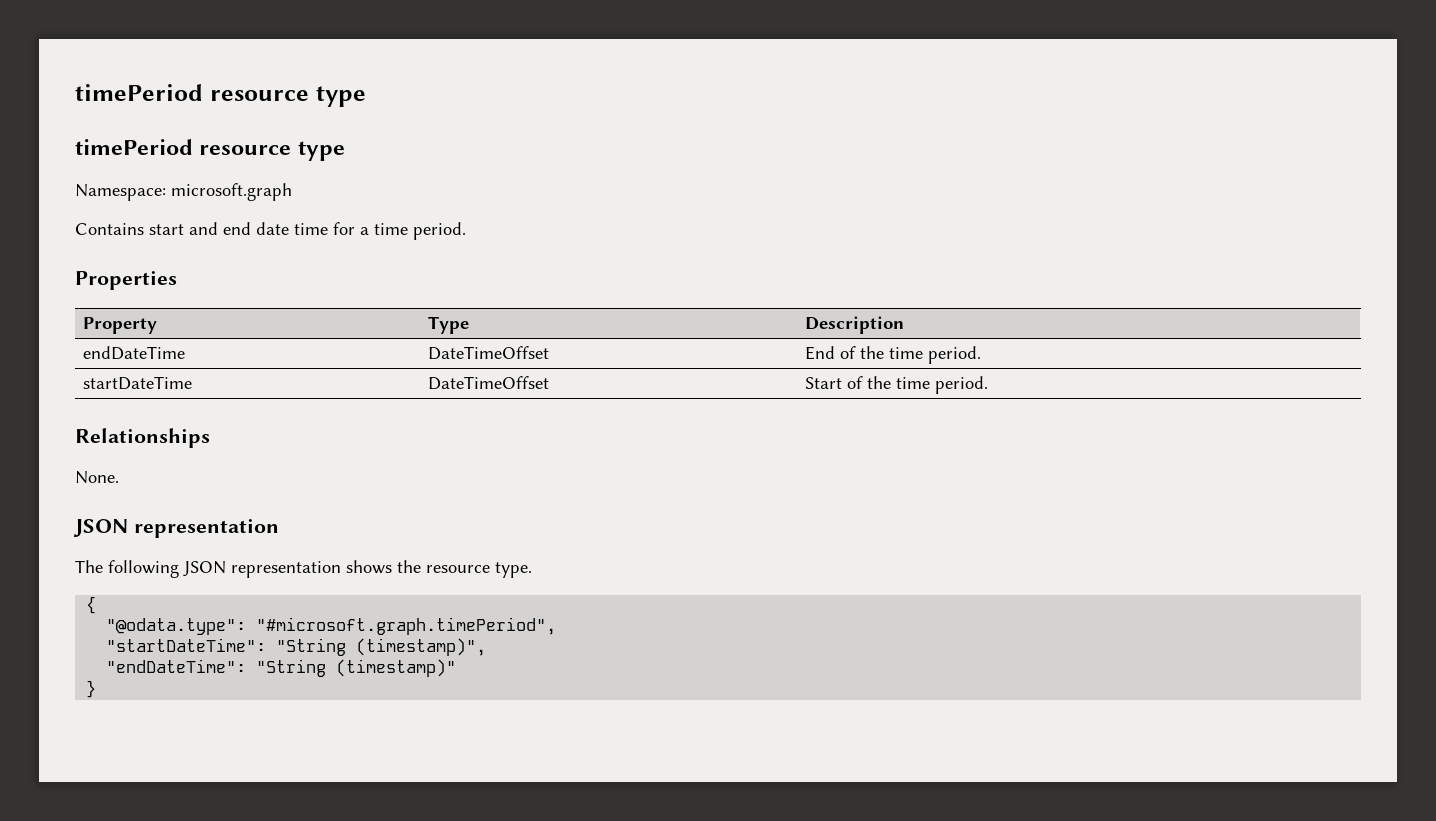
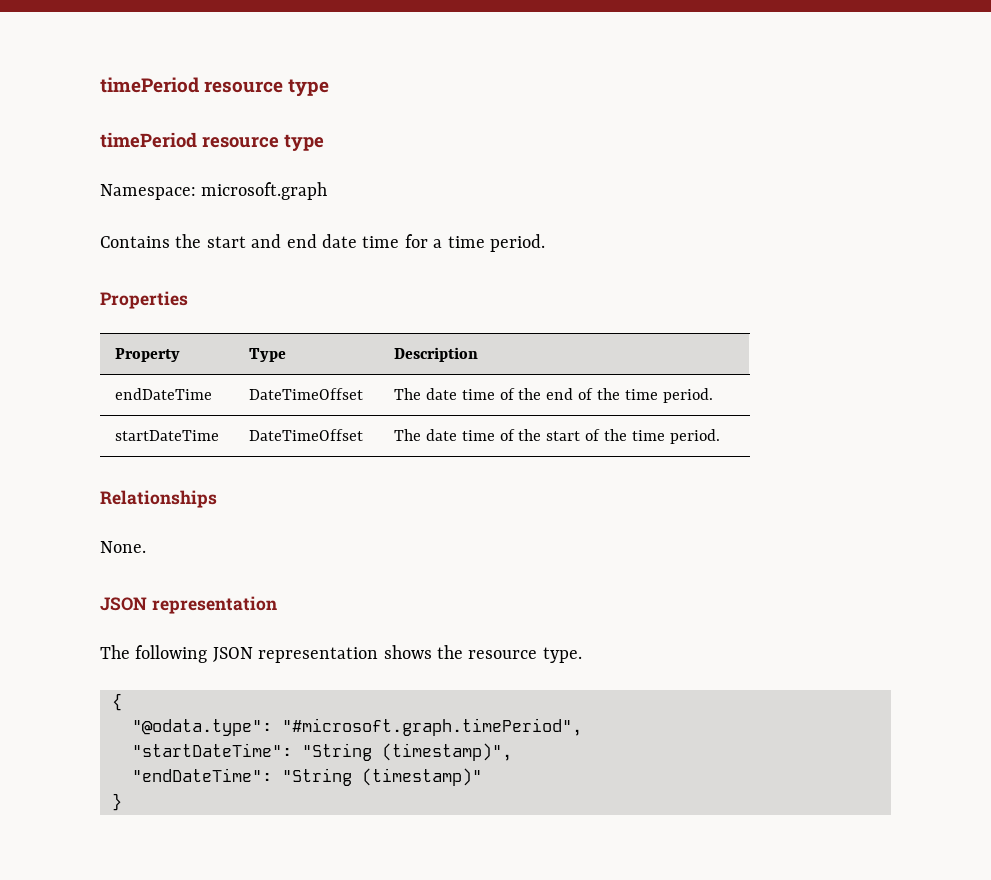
- Contains start and end date time for a time period.
+ Contains the start and end date time for a time period.
- endDateTime | DateTimeOffset | End of the time period.
+ endDateTime | DateTimeOffset | The date time of the end of the time period.
- startDateTime | DateTimeOffset | Start of the time period.
+ startDateTime | DateTimeOffset | The date time of the start of the time period.

